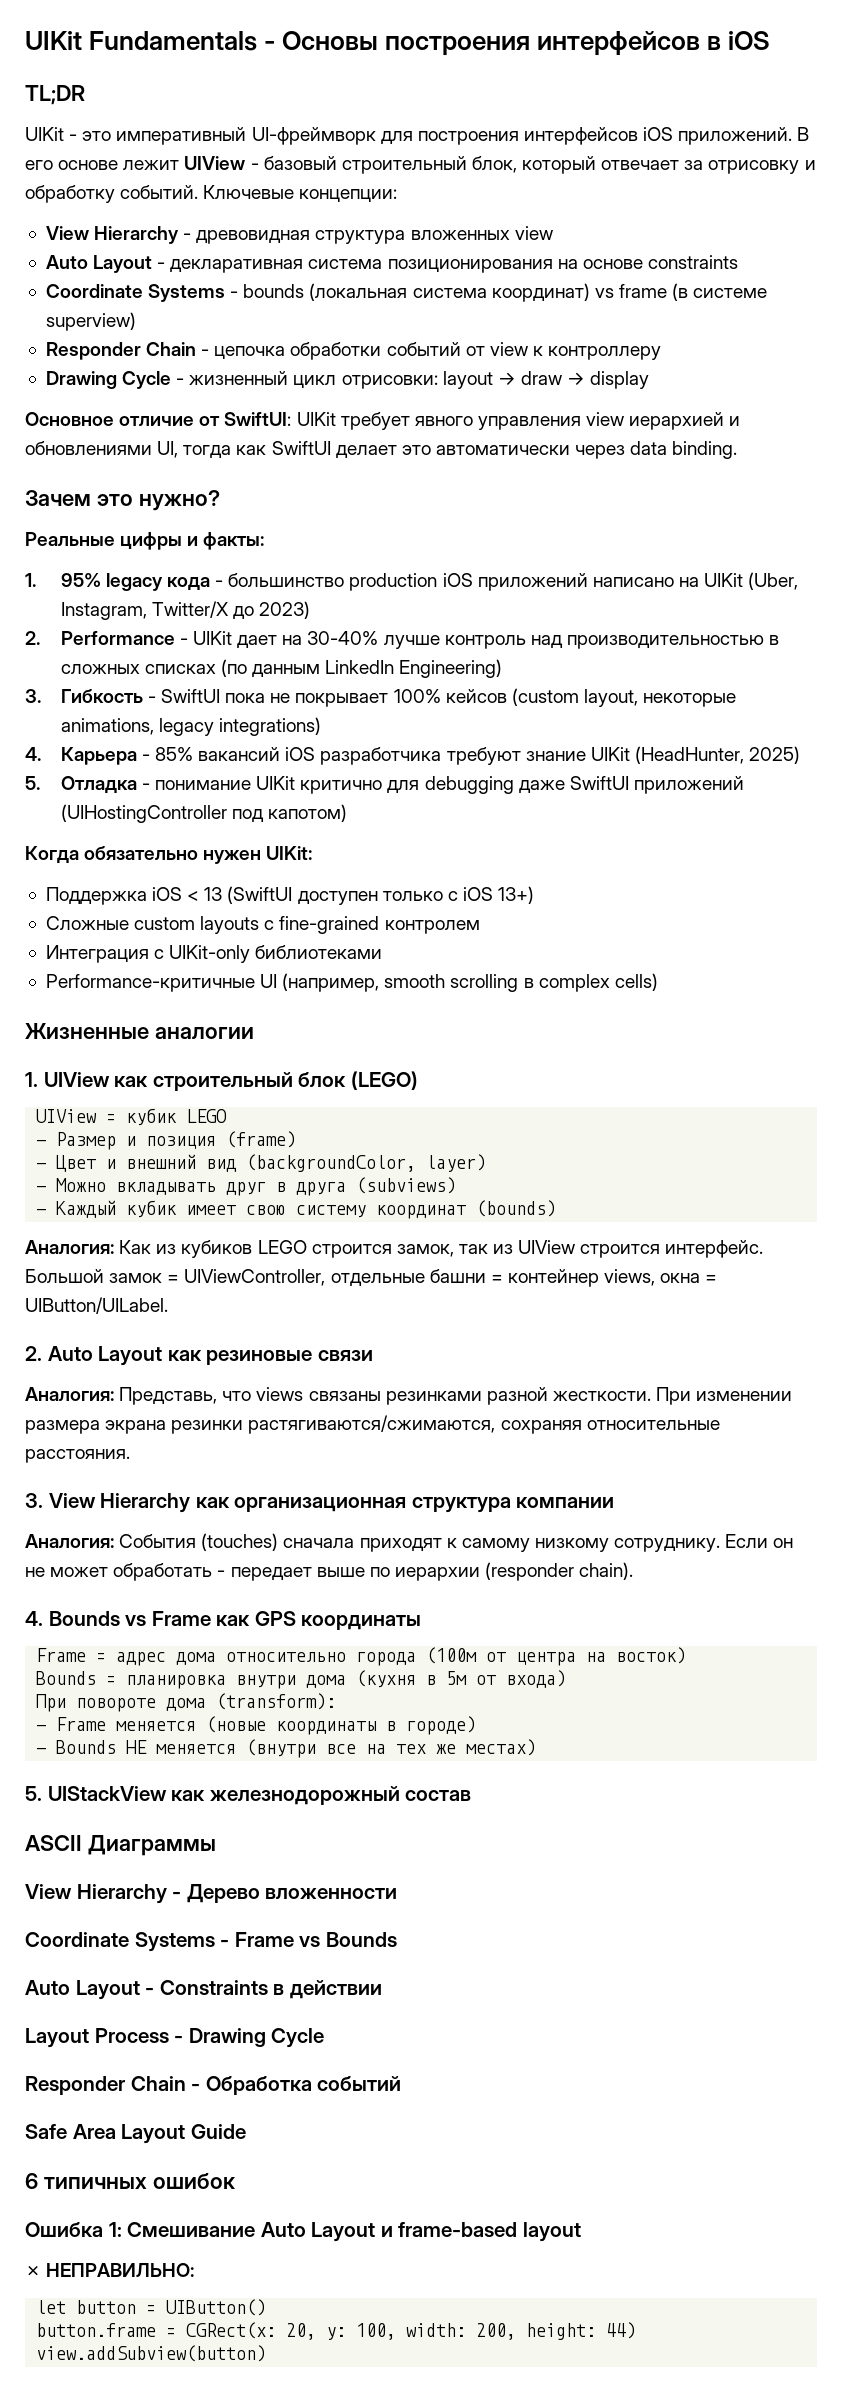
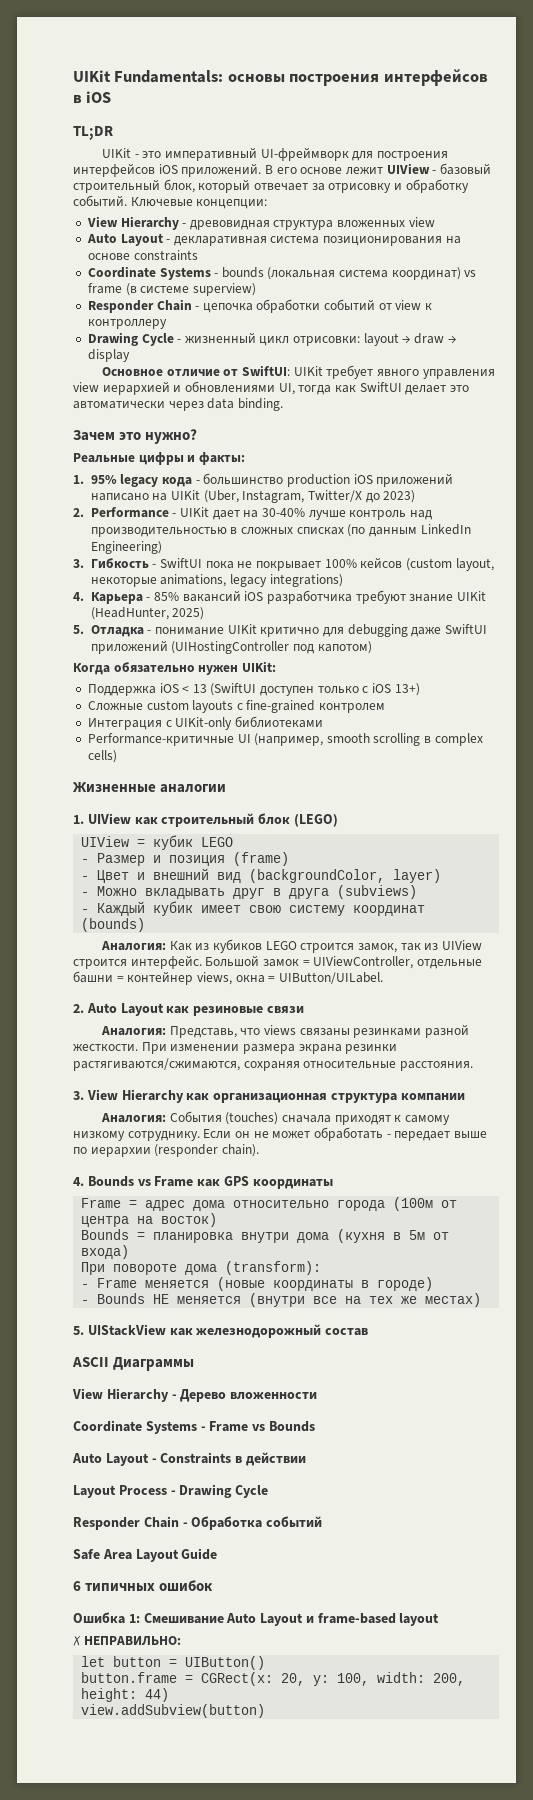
- UIKit Fundamentals - Основы построения интерфейсов в iOS
+ UIKit Fundamentals: основы построения интерфейсов в iOS

